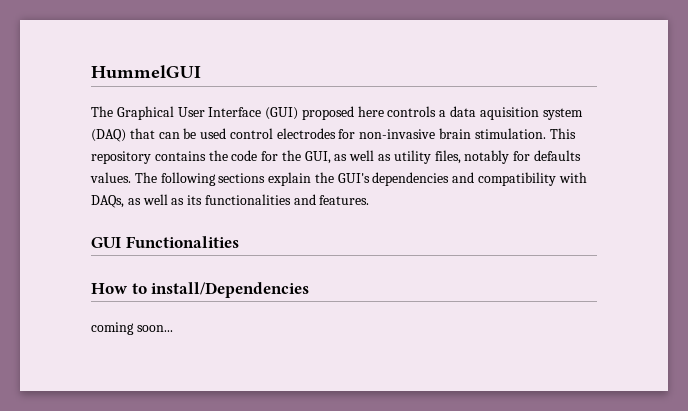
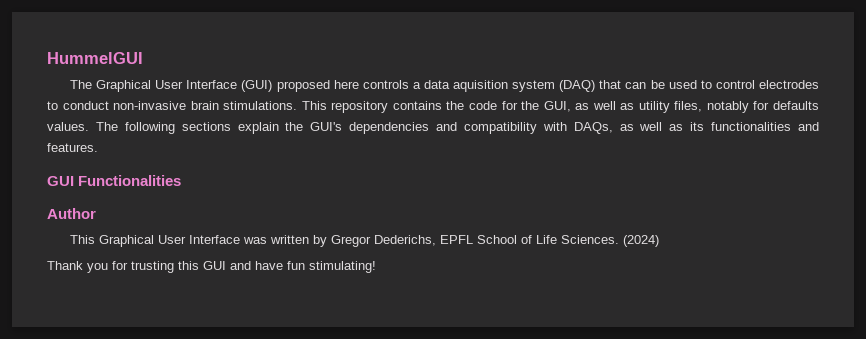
- The Graphical User Interface (GUI) proposed here controls a data aquisition system (DAQ) that can be used control electrodes for non-invasive brain stimulation.
+ The Graphical User Interface (GUI) proposed here controls a data aquisition system (DAQ) that can be used to control electrodes to conduct non-invasive brain stimulations.
- How to install/Dependencies
- coming soon...
+ Author
+ This Graphical User Interface was written by Gregor Dederichs, EPFL School of Life Sciences. (2024)
+ Thank you for trusting this GUI and have fun stimulating!

